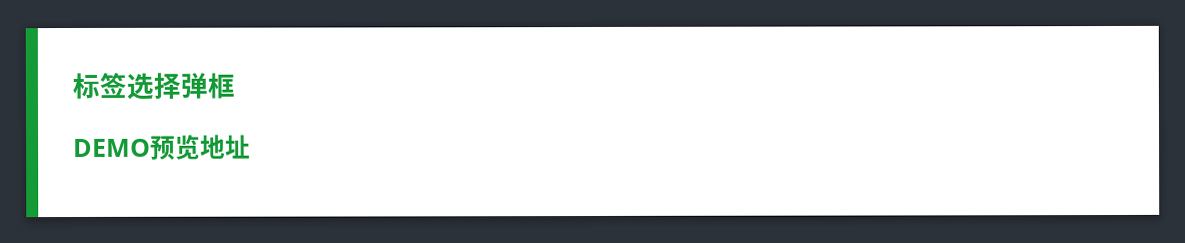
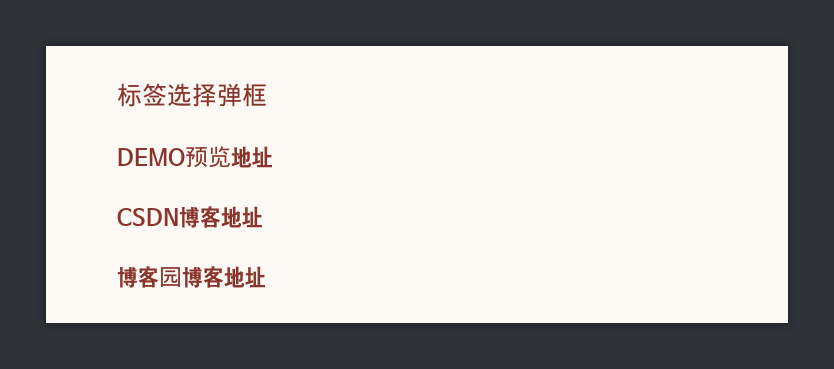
+ CSDN博客地址
+ 博客园博客地址

